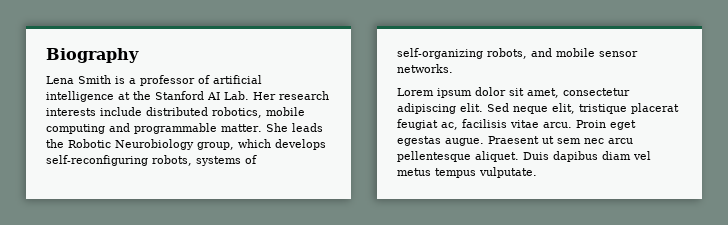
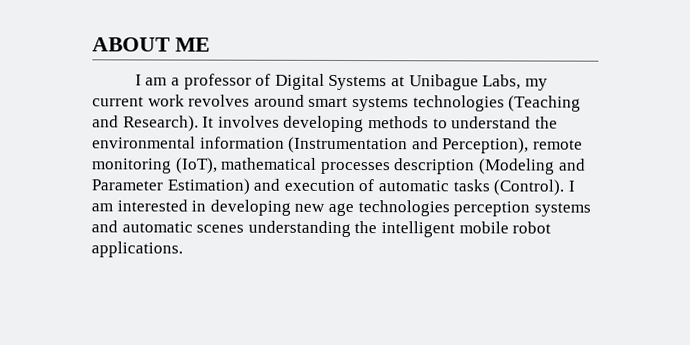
- Biography
- Lena Smith is a professor of artificial intelligence at the Stanford AI Lab. Her research interests include distributed robotics, mobile computing and programmable matter. She leads the Robotic Neurobiology group, which develops self-reconfiguring robots, systems of self-organizing robots, and mobile sensor networks.
- Lorem ipsum dolor sit amet, consectetur adipiscing elit. Sed neque elit, tristique placerat feugiat ac, facilisis vitae arcu. Proin eget egestas augue. Praesent ut sem nec arcu pellentesque aliquet. Duis dapibus diam vel metus tempus vulputate.
+ ABOUT ME
+ I am a professor of Digital Systems at Unibague Labs, my current work revolves around smart systems technologies (Teaching and Research). It involves developing methods to understand the environmental information (Instrumentation and Perception), remote monitoring (IoT), mathematical processes description (Modeling and Parameter Estimation) and execution of automatic tasks (Control). I am interested in developing new age technologies perception systems and automatic scenes understanding the intelligent mobile robot applications.

